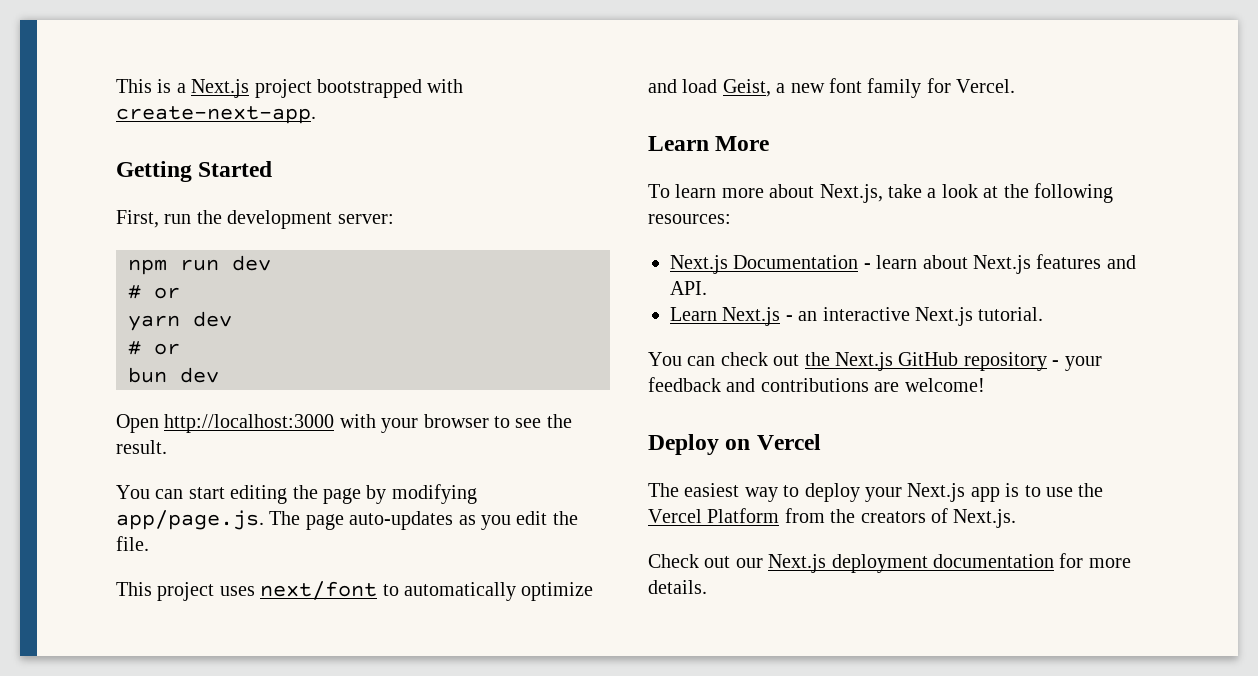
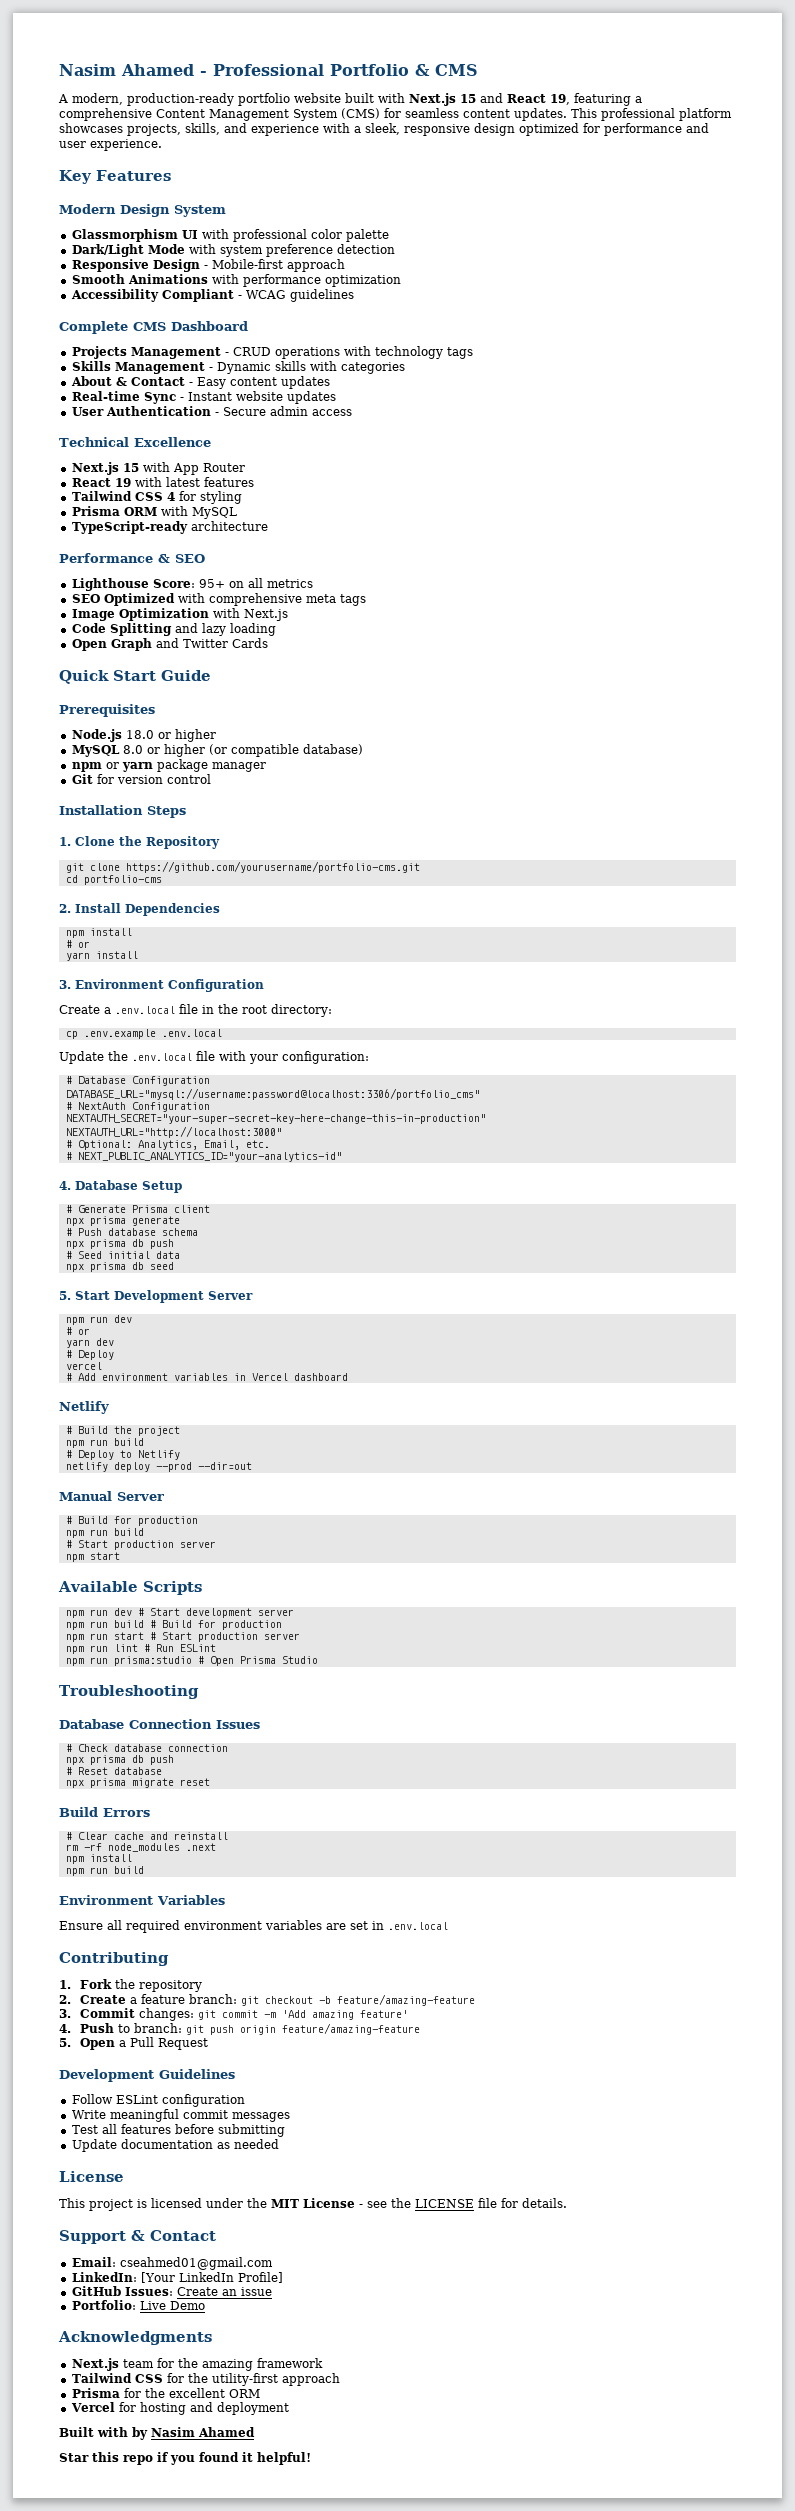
- This is a Next.js project bootstrapped with create-next-app.
- Getting Started
- First, run the development server:
+ Nasim Ahamed - Professional Portfolio & CMS
+ A modern, production-ready portfolio website built with Next.js 15 and React 19, featuring a comprehensive Content Management System (CMS) for seamless content updates. This professional platform showcases projects, skills, and experience with a sleek, responsive design optimized for performance and user experience.
+ Key Features
+ Modern Design System
+ Glassmorphism UI with professional color palette
+ Dark/Light Mode with system preference detection
+ Responsive Design - Mobile-first approach
+ Smooth Animations with performance optimization
+ Accessibility Compliant - WCAG guidelines
+ Complete CMS Dashboard
+ Projects Management - CRUD operations with technology tags
+ Skills Management - Dynamic skills with categories
+ About & Contact - Easy content updates
+ Real-time Sync - Instant website updates
+ User Authentication - Secure admin access
+ Technical Excellence
+ Next.js 15 with App Router
+ React 19 with latest features
+ Tailwind CSS 4 for styling
+ Prisma ORM with MySQL
+ TypeScript-ready architecture
+ Performance & SEO
+ Lighthouse Score: 95+ on all metrics
+ SEO Optimized with comprehensive meta tags
+ Image Optimization with Next.js
+ Code Splitting and lazy loading
+ Open Graph and Twitter Cards
+ Quick Start Guide
+ Prerequisites
+ Node.js 18.0 or higher
+ MySQL 8.0 or higher (or compatible database)
+ npm or yarn package manager
+ Git for version control
+ Installation Steps
+ 1. Clone the Repository
+ git clone https://github.com/yourusername/portfolio-cms.git
+ cd portfolio-cms
+ 2. Install Dependencies
+ npm install
+ # or
+ yarn install
+ 3. Environment Configuration
+ Create a .env.local file in the root directory:
+ cp .env.example .env.local
+ Update the .env.local file with your configuration:
+ # Database Configuration
+ DATABASE_URL="mysql://username:password@localhost:3306/portfolio_cms"
+ # NextAuth Configuration
+ NEXTAUTH_SECRET="your-super-secret-key-here-change-this-in-production"
+ NEXTAUTH_URL="http://localhost:3000"
+ # Optional: Analytics, Email, etc.
+ # NEXT_PUBLIC_ANALYTICS_ID="your-analytics-id"
+ 4. Database Setup
+ # Generate Prisma client
+ npx prisma generate
+ # Push database schema
+ npx prisma db push
+ # Seed initial data
+ npx prisma db seed
+ 5. Start Development Server
  yarn dev
- # or
- bun dev
- Open http://localhost:3000 with your browser to see the result.
- You can start editing the page by modifying app/page.js. The page auto-updates as you edit the file.
- This project uses next/font to automatically optimize and load Geist, a new font family for Vercel.
- Learn More
- To learn more about Next.js, take a look at the following resources:
- Next.js Documentation - learn about Next.js features and API.
- Learn Next.js - an interactive Next.js tutorial.
- You can check out the Next.js GitHub repository - your feedback and contributions are welcome!
- Deploy on Vercel
- The easiest way to deploy your Next.js app is to use the Vercel Platform from the creators of Next.js.
- Check out our Next.js deployment documentation for more details.
+ # Deploy
+ vercel
+ # Add environment variables in Vercel dashboard
+ Netlify
+ # Build the project
+ npm run build
+ # Deploy to Netlify
+ netlify deploy --prod --dir=out
+ Manual Server
+ # Build for production
+ npm run build
+ # Start production server
+ npm start
+ Available Scripts
+ npm run dev # Start development server
+ npm run build # Build for production
+ npm run start # Start production server
+ npm run lint # Run ESLint
+ npm run prisma:studio # Open Prisma Studio
+ Troubleshooting
+ Database Connection Issues
+ # Check database connection
+ npx prisma db push
+ # Reset database
+ npx prisma migrate reset
+ Build Errors
+ # Clear cache and reinstall
+ rm -rf node_modules .next
+ npm install
+ npm run build
+ Environment Variables
+ Ensure all required environment variables are set in .env.local
+ Contributing
+ 1. Fork the repository
+ 2. Create a feature branch: git checkout -b feature/amazing-feature
+ 3. Commit changes: git commit -m 'Add amazing feature'
+ 4. Push to branch: git push origin feature/amazing-feature
+ 5. Open a Pull Request
+ Development Guidelines
+ Follow ESLint configuration
+ Write meaningful commit messages
+ Test all features before submitting
+ Update documentation as needed
+ License
+ This project is licensed under the MIT License - see the LICENSE file for details.
+ Support & Contact
+ Email: cseahmed01@gmail.com
+ LinkedIn: [Your LinkedIn Profile]
+ GitHub Issues: Create an issue
+ Portfolio: Live Demo
+ Acknowledgments
+ Next.js team for the amazing framework
+ Tailwind CSS for the utility-first approach
+ Prisma for the excellent ORM
+ Vercel for hosting and deployment
+ Built with by Nasim Ahamed
+ Star this repo if you found it helpful!

